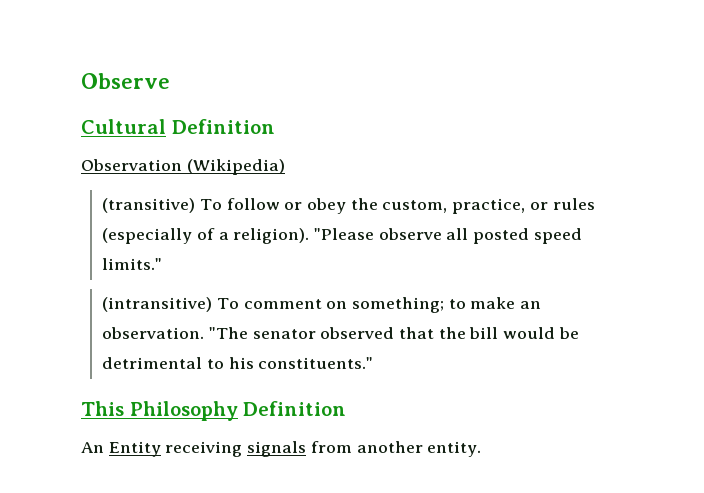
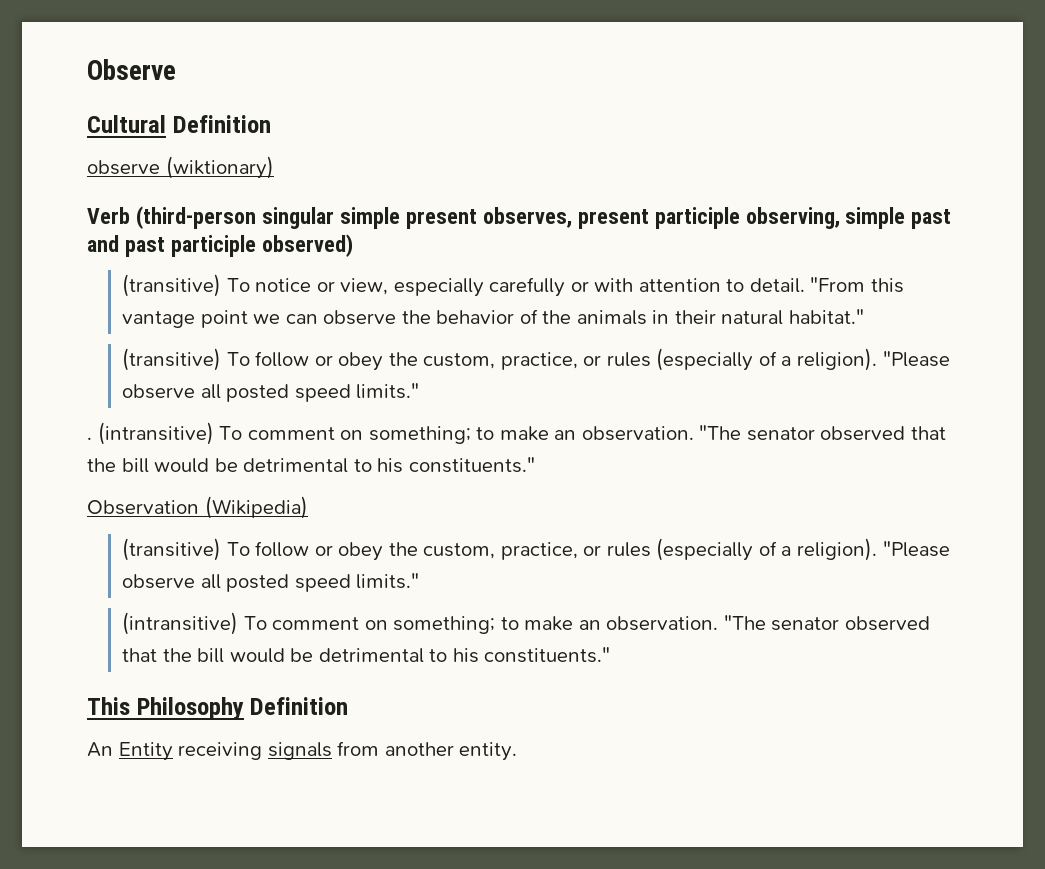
+ observe (wiktionary)
+ Verb (third-person singular simple present observes, present participle observing, simple past and past participle observed)
+ (transitive) To notice or view, especially carefully or with attention to detail. "From this vantage point we can observe the behavior of the animals in their natural habitat."
+ (transitive) To follow or obey the custom, practice, or rules (especially of a religion). "Please observe all posted speed limits."
+ . (intransitive) To comment on something; to make an observation. "The senator observed that the bill would be detrimental to his constituents."

